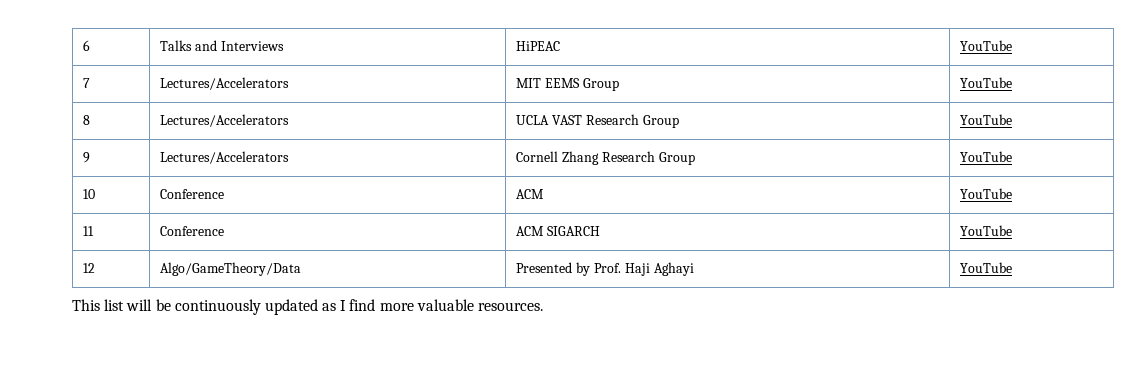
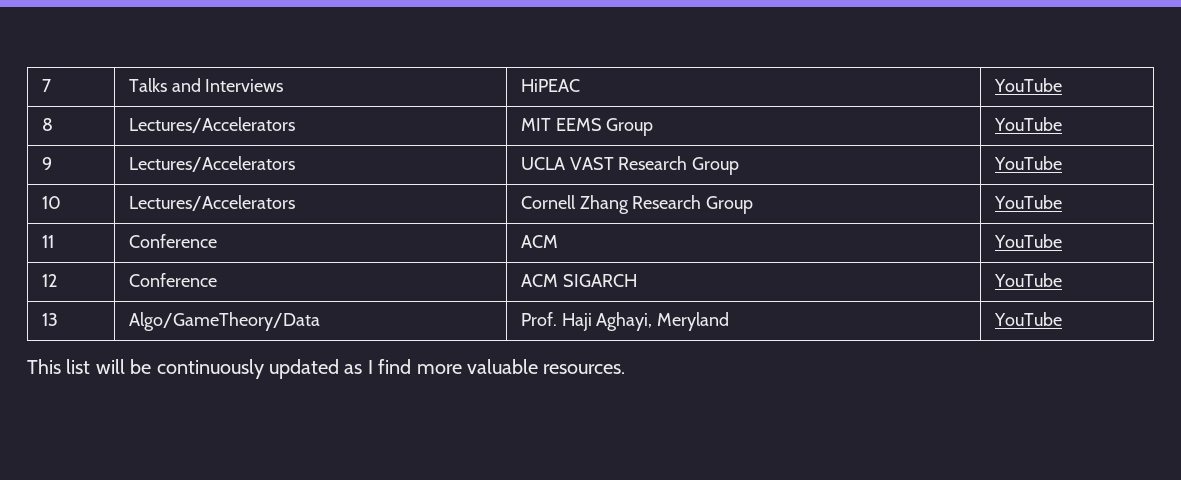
- 6 | Talks and Interviews | HiPEAC | YouTube
+ 7 | Talks and Interviews | HiPEAC | YouTube
- 7 | Lectures/Accelerators | MIT EEMS Group | YouTube
+ 8 | Lectures/Accelerators | MIT EEMS Group | YouTube
- 8 | Lectures/Accelerators | UCLA VAST Research Group | YouTube
+ 9 | Lectures/Accelerators | UCLA VAST Research Group | YouTube
- 9 | Lectures/Accelerators | Cornell Zhang Research Group | YouTube
+ 10 | Lectures/Accelerators | Cornell Zhang Research Group | YouTube
- 10 | Conference | ACM | YouTube
+ 11 | Conference | ACM | YouTube
- 11 | Conference | ACM SIGARCH | YouTube
+ 12 | Conference | ACM SIGARCH | YouTube
- 12 | Algo/GameTheory/Data | Presented by Prof. Haji Aghayi | YouTube
+ 13 | Algo/GameTheory/Data | Prof. Haji Aghayi, Meryland | YouTube

